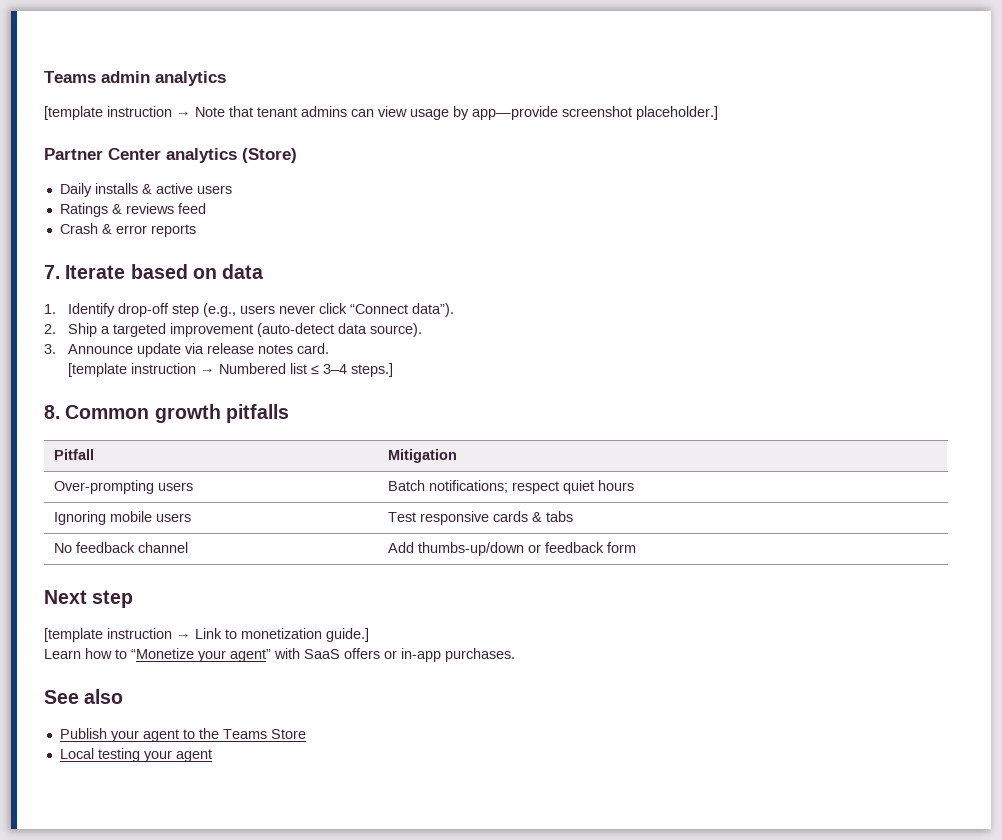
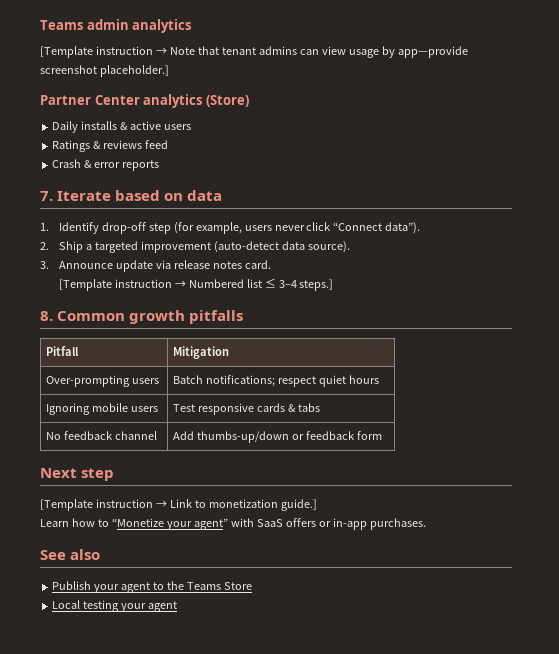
- [template instruction → Note that tenant admins can view usage by app—provide screenshot placeholder.]
+ [Template instruction → Note that tenant admins can view usage by app—provide screenshot placeholder.]
- 1. Identify drop-off step (e.g., users never click “Connect data”).
+ 1. Identify drop-off step (for example, users never click “Connect data”).
- [template instruction → Numbered list ≤ 3–4 steps.]
+ [Template instruction → Numbered list ≤ 3–4 steps.]
- [template instruction → Link to monetization guide.]
+ [Template instruction → Link to monetization guide.]

